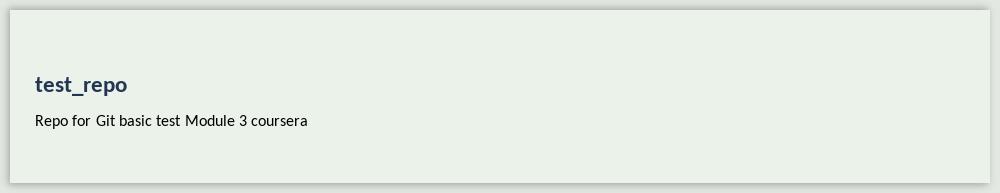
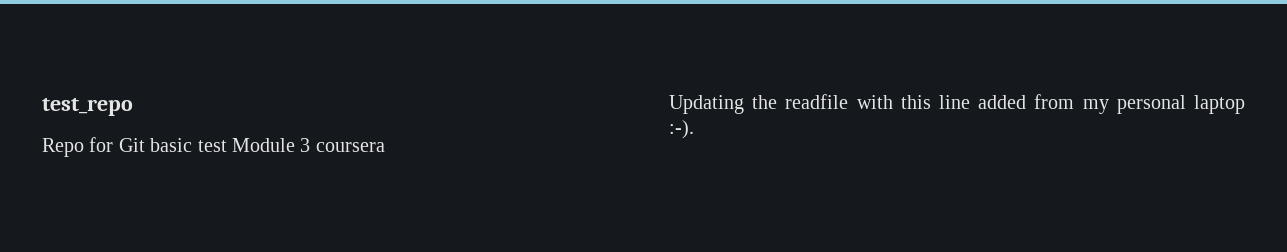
+ Updating the readfile with this line added from my personal laptop :-).

